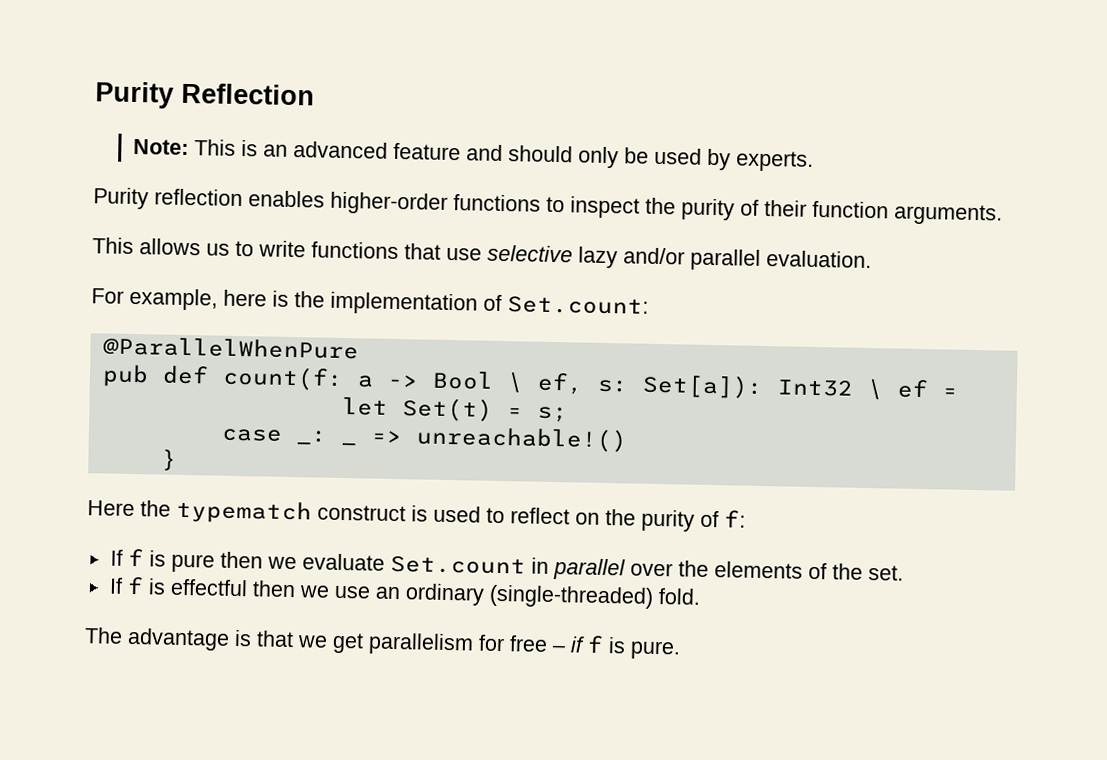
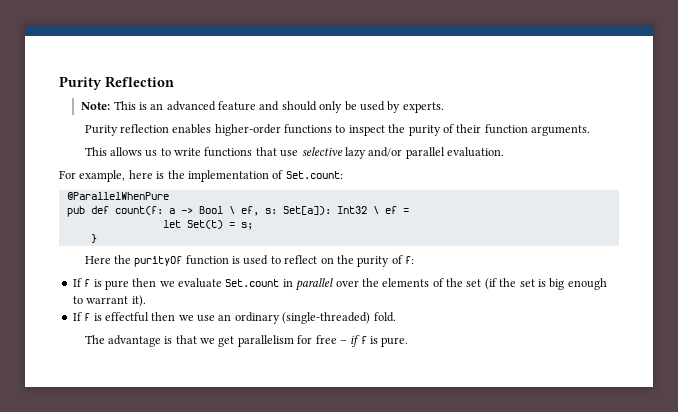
- case _: _ => unreachable!()
- Here the typematch construct is used to reflect on the purity of f:
+ Here the purityOf function is used to reflect on the purity of f:
- If f is pure then we evaluate Set.count in parallel over the elements of the set.
+ If f is pure then we evaluate Set.count in parallel over the elements of the set (if the set is big enough to warrant it).

